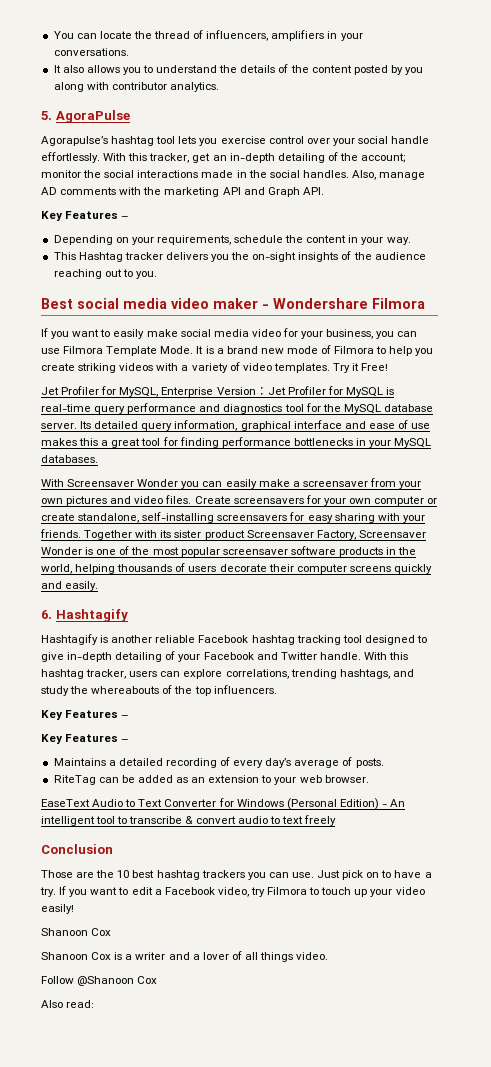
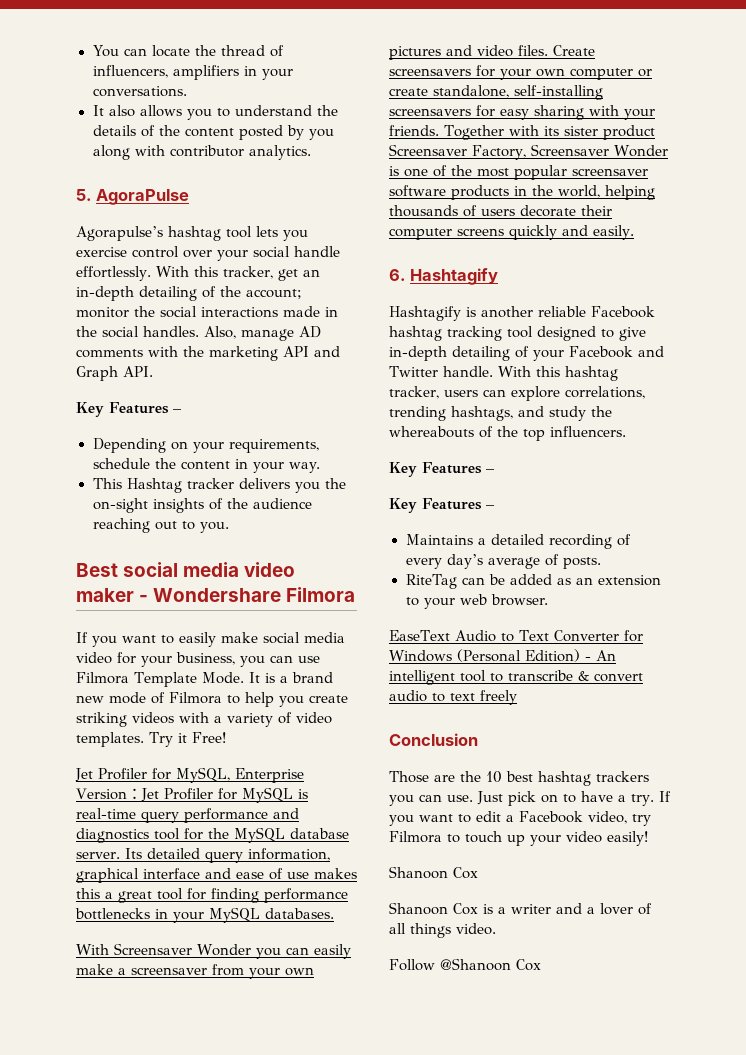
- Also read:

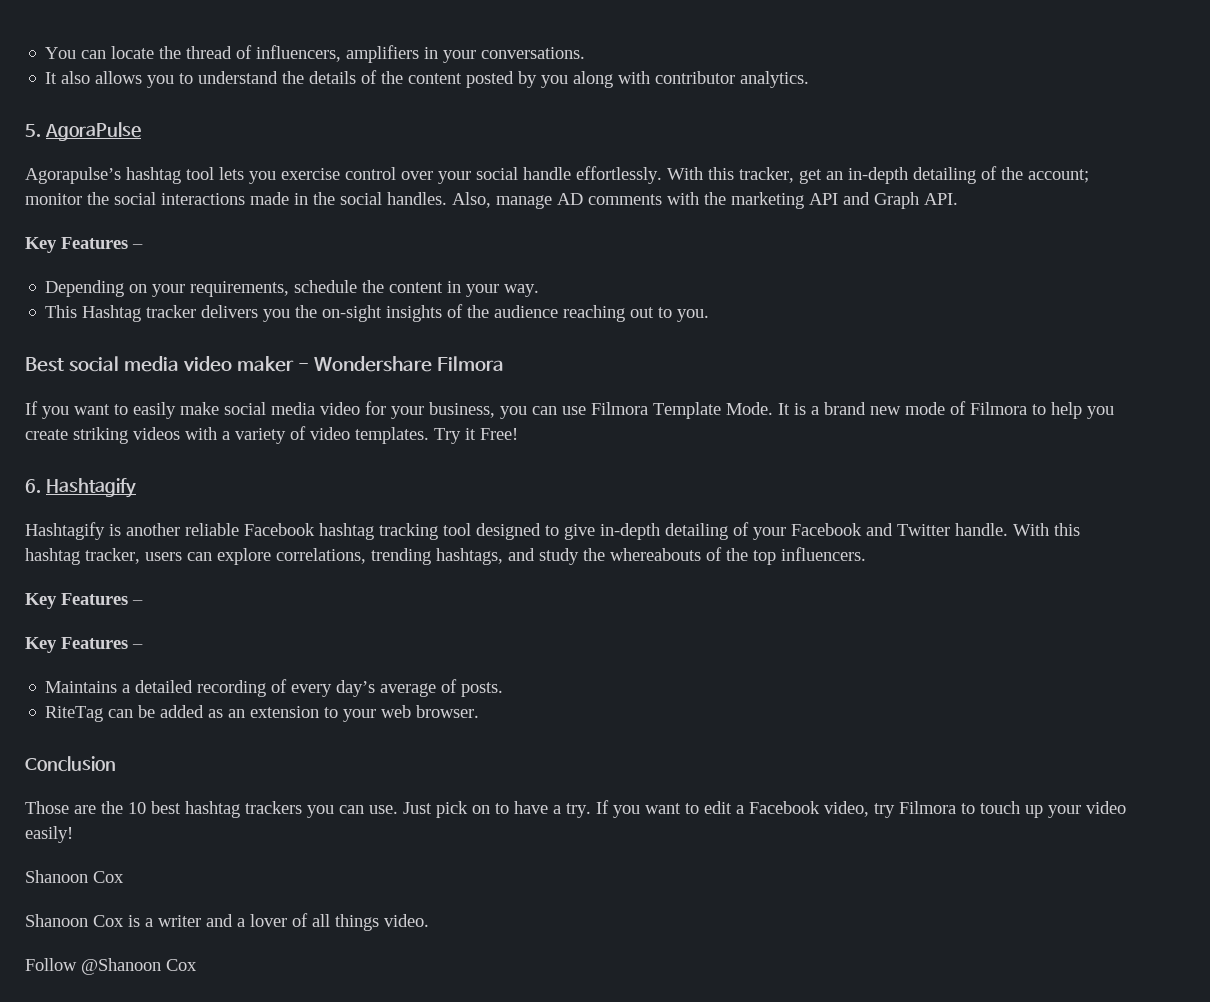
- Jet Profiler for MySQL, Enterprise Version：Jet Profiler for MySQL is real-time query performance and diagnostics tool for the MySQL database server. Its detailed query information, graphical interface and ease of use makes this a great tool for finding performance bottlenecks in your MySQL databases.
- With Screensaver Wonder you can easily make a screensaver from your own pictures and video files. Create screensavers for your own computer or create standalone, self-installing screensavers for easy sharing with your friends. Together with its sister product Screensaver Factory, Screensaver Wonder is one of the most popular screensaver software products in the world, helping thousands of users decorate their computer screens quickly and easily.
- EaseText Audio to Text Converter for Windows (Personal Edition) - An intelligent tool to transcribe & convert audio to text freely

